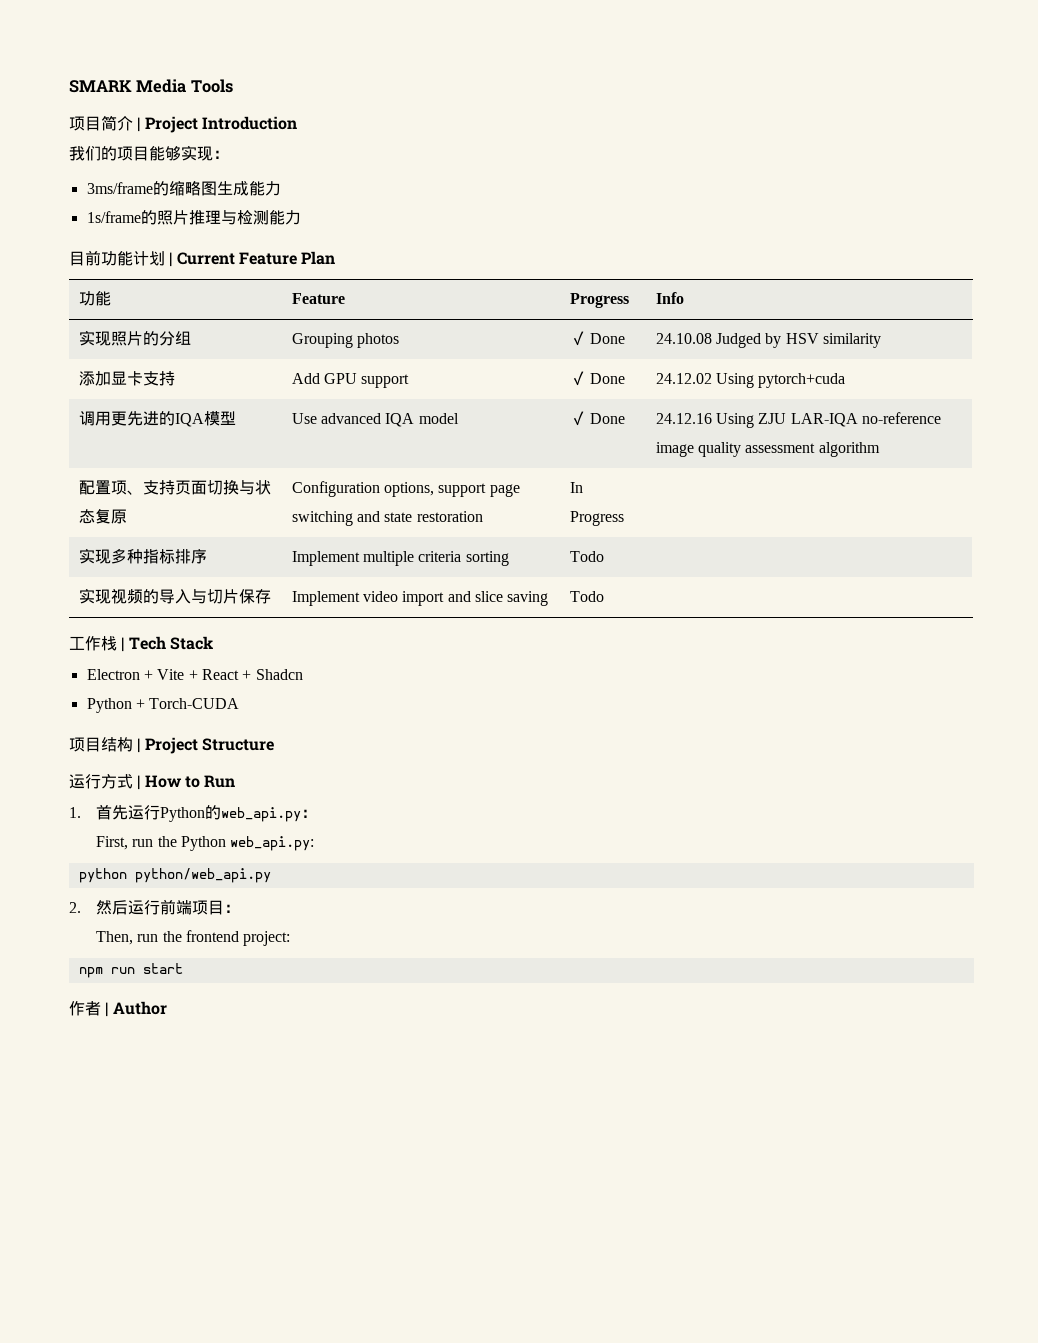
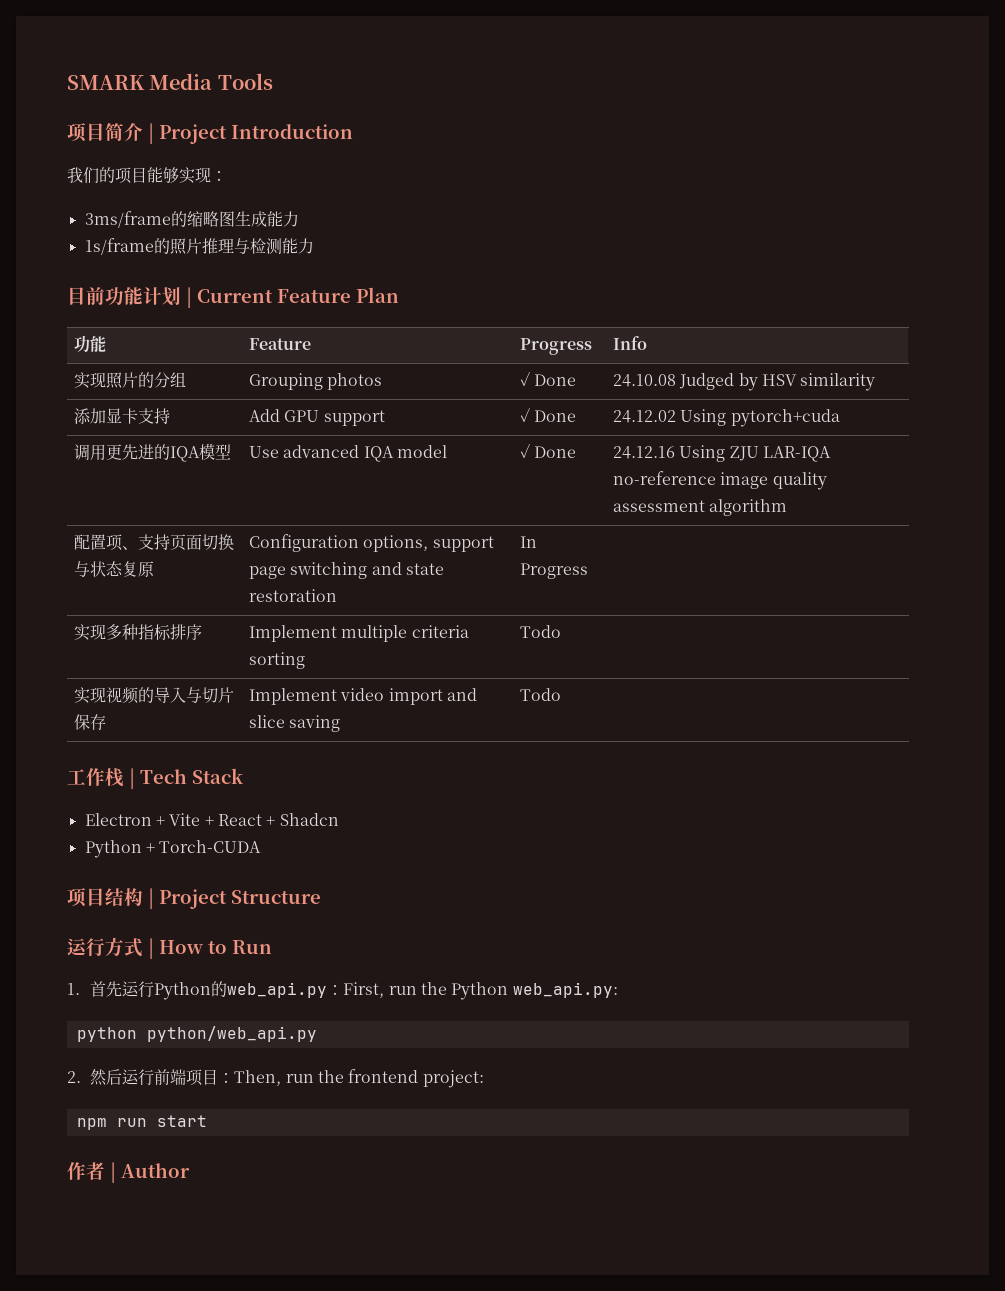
- 1.首先运行Python的web_api.py：
- First, run the Python web_api.py:
+ 1.首先运行Python的web_api.py：First, run the Python web_api.py:
- 2.然后运行前端项目：
- Then, run the frontend project:
+ 2.然后运行前端项目：Then, run the frontend project:

